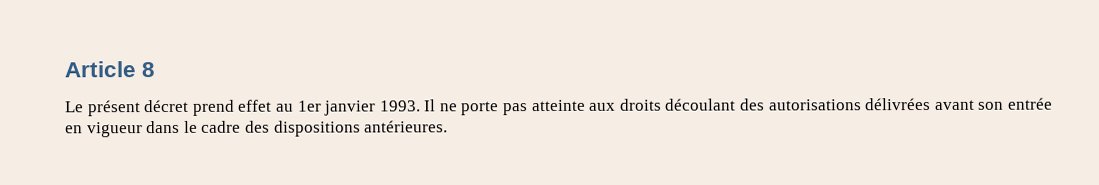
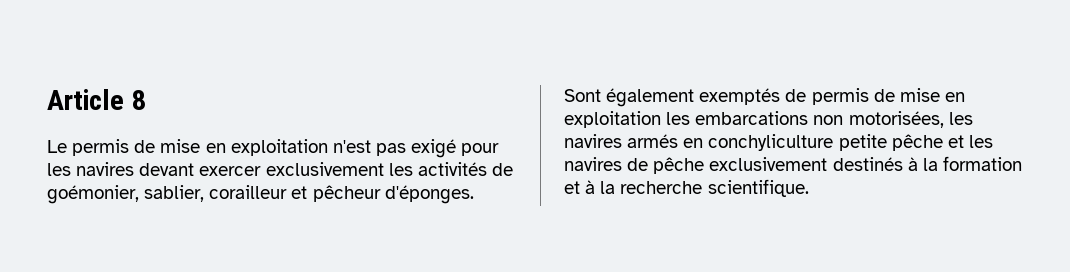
- Le présent décret prend effet au 1er janvier 1993. Il ne porte pas atteinte aux droits découlant des autorisations délivrées avant son entrée en vigueur dans le cadre des dispositions antérieures.
+ Le permis de mise en exploitation n'est pas exigé pour les navires devant exercer exclusivement les activités de goémonier, sablier, corailleur et pêcheur d'éponges. Sont également exemptés de permis de mise en exploitation les embarcations non motorisées, les navires armés en conchyliculture petite pêche et les navires de pêche exclusivement destinés à la formation et à la recherche scientifique.

